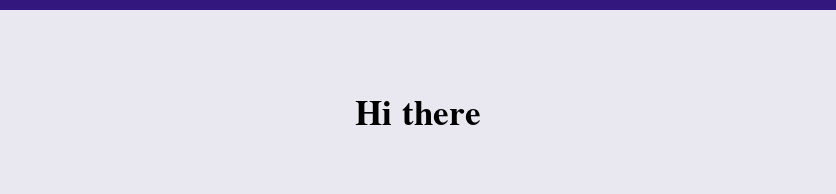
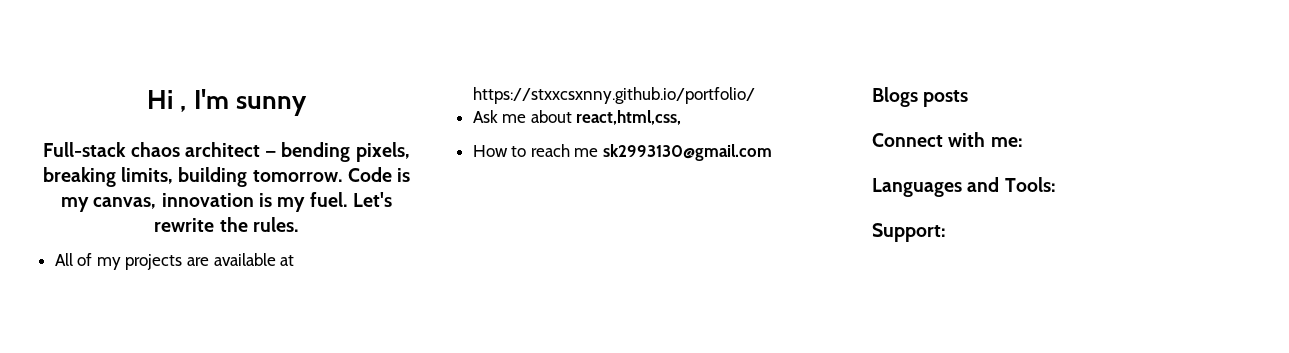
- Hi there
+ Hi , I'm sunny
+ Full-stack chaos architect — bending pixels, breaking limits, building tomorrow. Code is my canvas, innovation is my fuel. Let's rewrite the rules.
+ All of my projects are available at https://stxxcsxnny.github.io/portfolio/
+ Ask me about react,html,css,
+ How to reach me sk2993130@gmail.com
+ Blogs posts
+ Connect with me:
+ Languages and Tools:
+ Support:

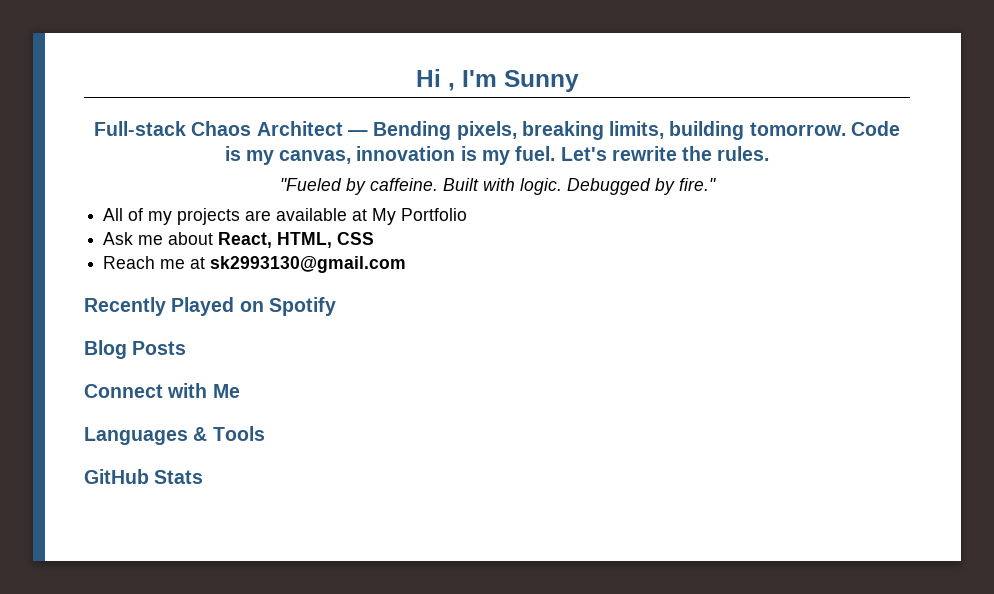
- Hi , I'm sunny
+ Hi , I'm Sunny
- Full-stack chaos architect — bending pixels, breaking limits, building tomorrow.
+ Full-stack Chaos Architect — Bending pixels, breaking limits, building tomorrow.
+ "Fueled by caffeine. Built with logic. Debugged by fire."
- All of my projects are available at https://stxxcsxnny.github.io/portfolio/
+ All of my projects are available at My Portfolio
- Ask me about react,html,css,
- How to reach me sk2993130@gmail.com
- Blogs posts
+ Ask me about React, HTML, CSS
+ Reach me at sk2993130@gmail.com
+ Recently Played on Spotify
+ Blog Posts
- Connect with me:
+ Connect with Me
- Languages and Tools:
- Support:
+ Languages & Tools
+ GitHub Stats

